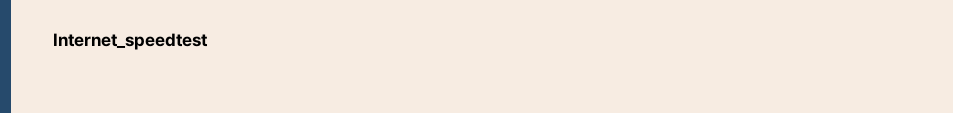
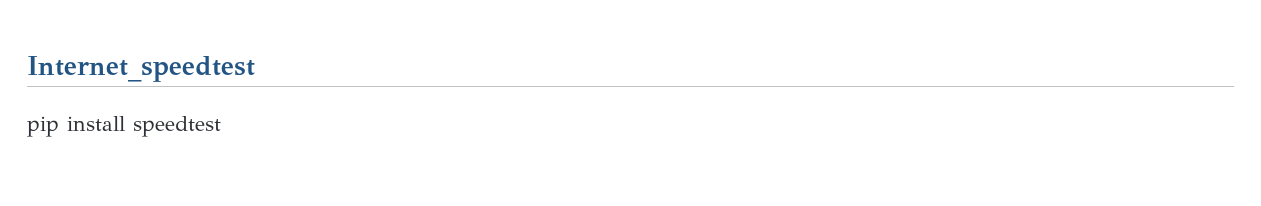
+ pip install speedtest

